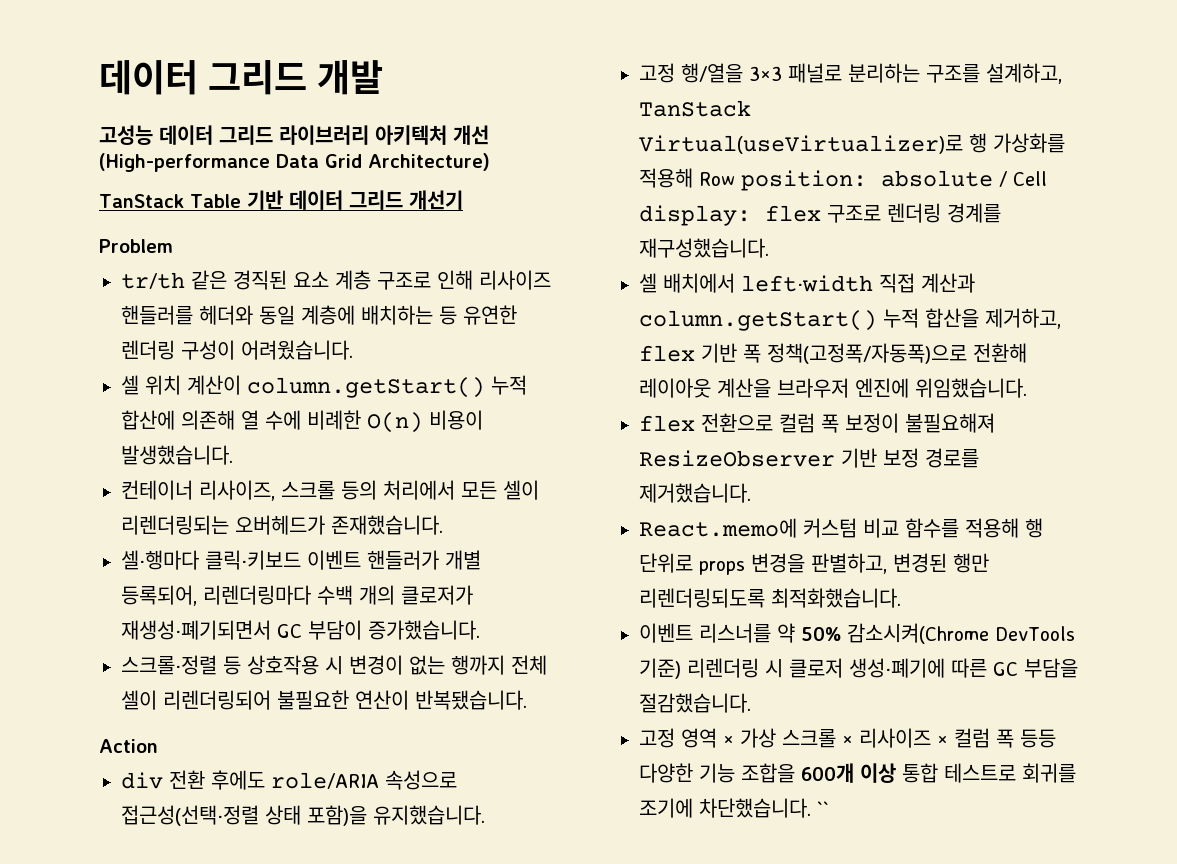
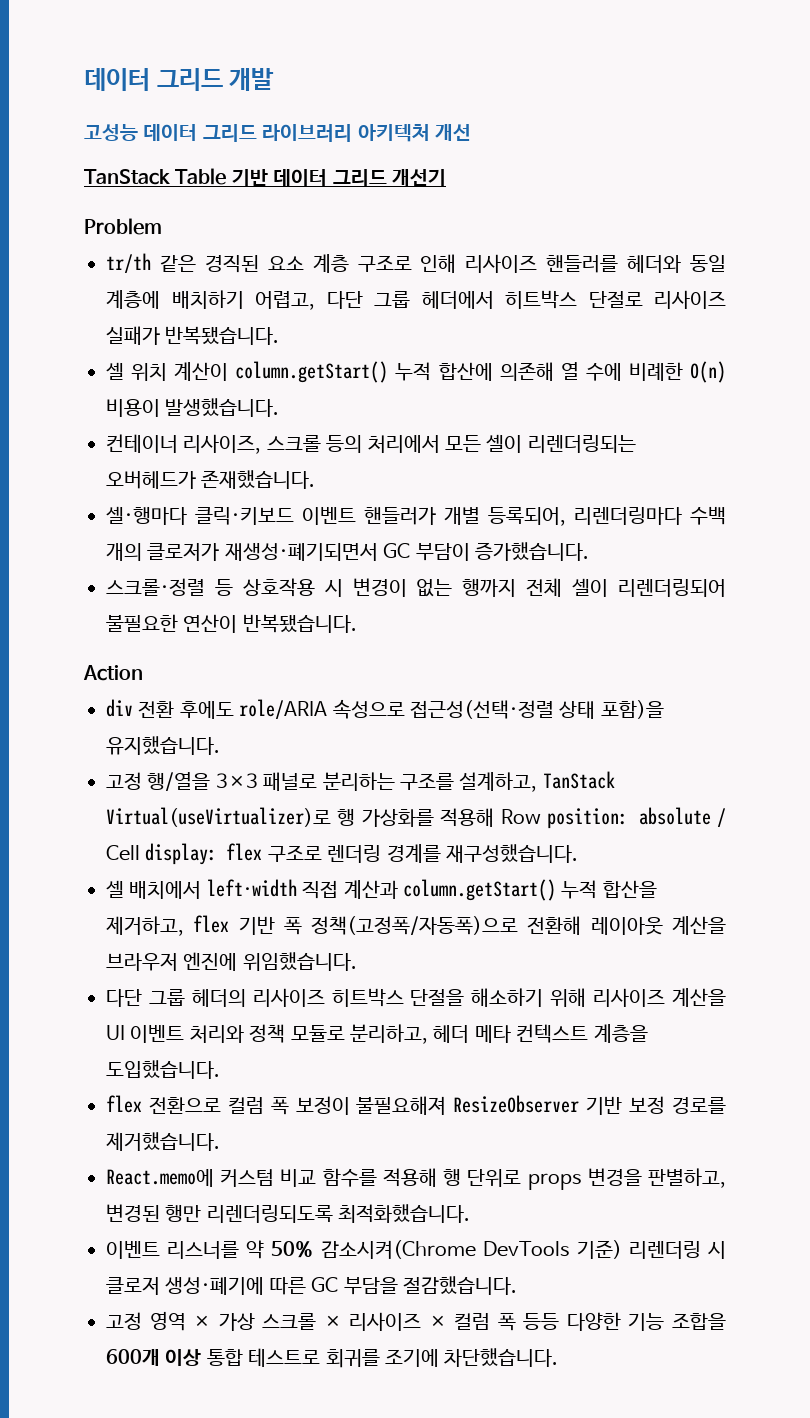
- 고성능 데이터 그리드 라이브러리 아키텍처 개선 (High-performance Data Grid Architecture)
+ 고성능 데이터 그리드 라이브러리 아키텍처 개선
- tr/th 같은 경직된 요소 계층 구조로 인해 리사이즈 핸들러를 헤더와 동일 계층에 배치하는 등 유연한 렌더링 구성이 어려웠습니다.
+ tr/th 같은 경직된 요소 계층 구조로 인해 리사이즈 핸들러를 헤더와 동일 계층에 배치하기 어렵고, 다단 그룹 헤더에서 히트박스 단절로 리사이즈 실패가 반복됐습니다.
+ 다단 그룹 헤더의 리사이즈 히트박스 단절을 해소하기 위해 리사이즈 계산을 UI 이벤트 처리와 정책 모듈로 분리하고, 헤더 메타 컨텍스트 계층을 도입했습니다.
- ``

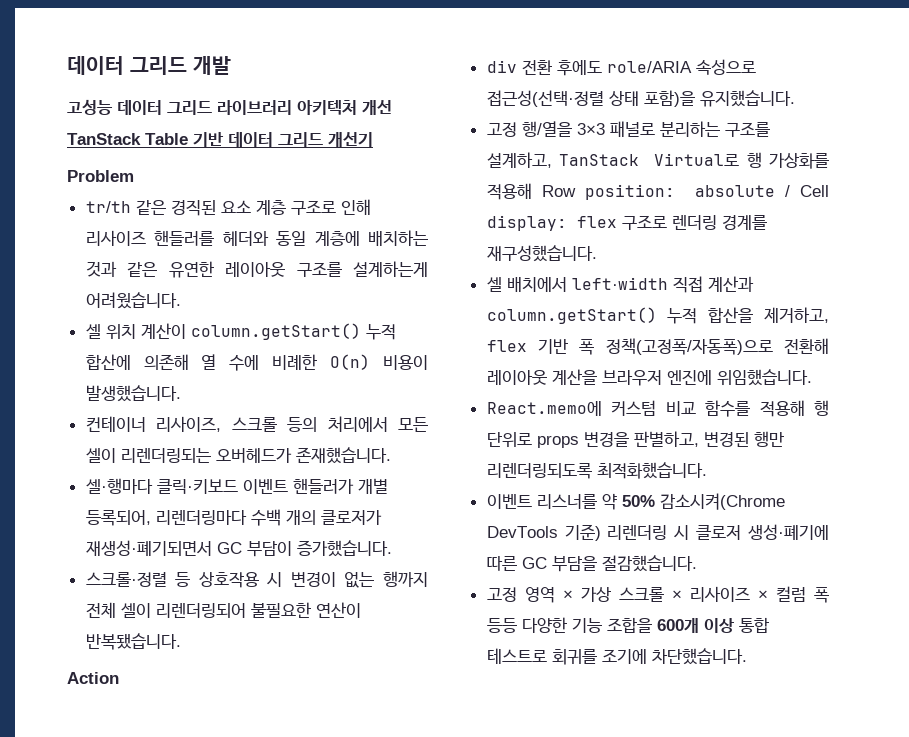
- tr/th 같은 경직된 요소 계층 구조로 인해 리사이즈 핸들러를 헤더와 동일 계층에 배치하기 어렵고, 다단 그룹 헤더에서 히트박스 단절로 리사이즈 실패가 반복됐습니다.
+ tr/th 같은 경직된 요소 계층 구조로 인해 리사이즈 핸들러를 헤더와 동일 계층에 배치하는 것과 같은 유연한 레이아웃 구조를 설계하는게 어려웠습니다.
- 고정 행/열을 3×3 패널로 분리하는 구조를 설계하고, TanStack Virtual(useVirtualizer)로 행 가상화를 적용해 Row position: absolute / Cell display: flex 구조로 렌더링 경계를 재구성했습니다.
+ 고정 행/열을 3×3 패널로 분리하는 구조를 설계하고, TanStack Virtual로 행 가상화를 적용해 Row position: absolute / Cell display: flex 구조로 렌더링 경계를 재구성했습니다.
- 다단 그룹 헤더의 리사이즈 히트박스 단절을 해소하기 위해 리사이즈 계산을 UI 이벤트 처리와 정책 모듈로 분리하고, 헤더 메타 컨텍스트 계층을 도입했습니다.
- flex 전환으로 컬럼 폭 보정이 불필요해져 ResizeObserver 기반 보정 경로를 제거했습니다.

